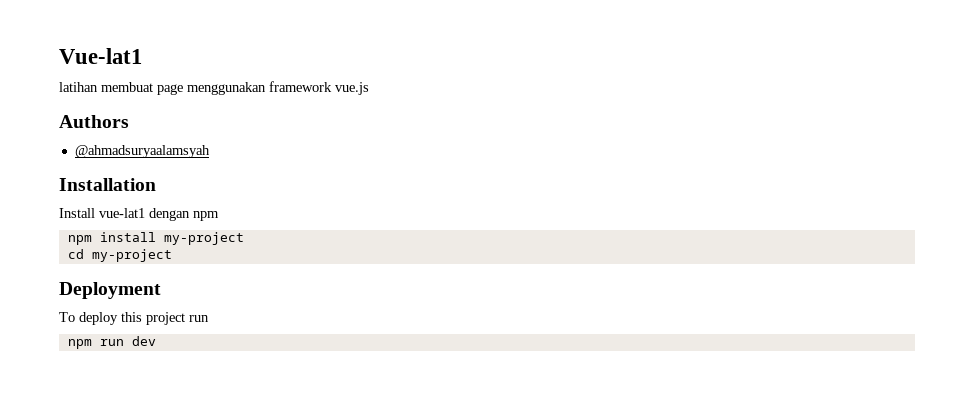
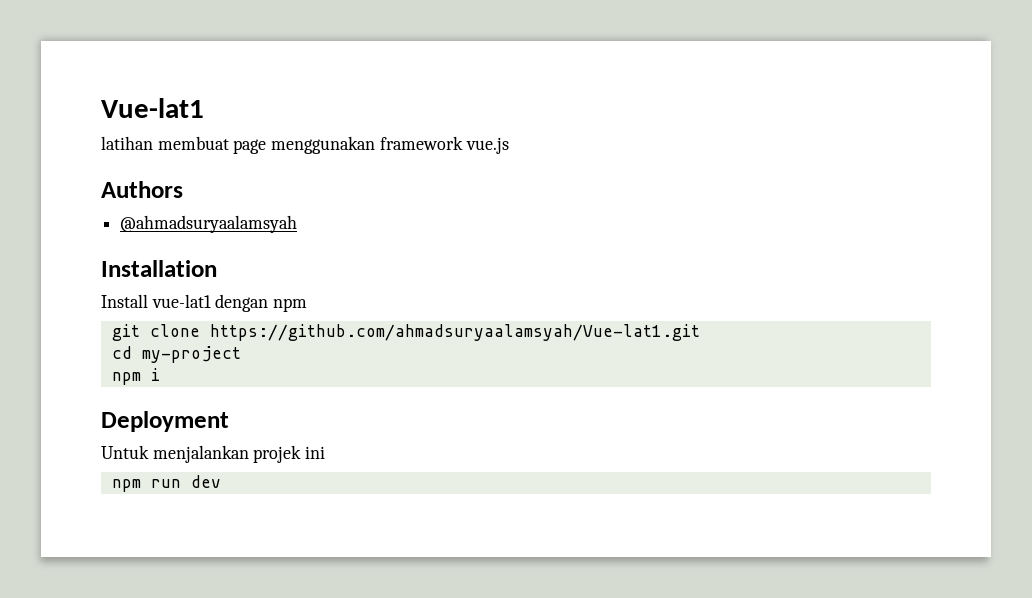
- npm install my-project
+ git clone https://github.com/ahmadsuryaalamsyah/Vue-lat1.git
+ npm i
- To deploy this project run
+ Untuk menjalankan projek ini

